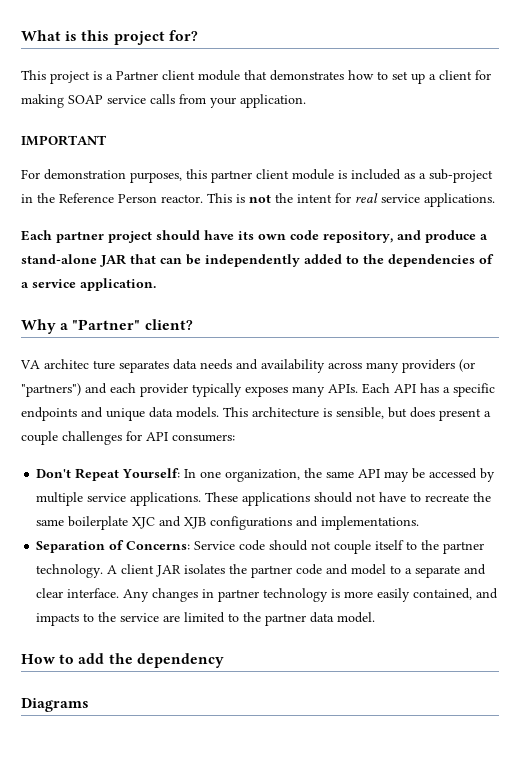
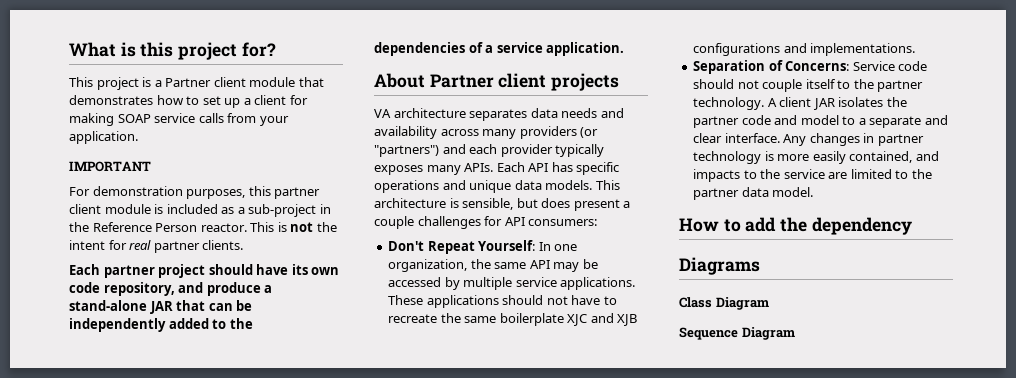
- This is not the intent for real service applications.
+ This is not the intent for real partner clients.
- Why a "Partner" client?
+ About Partner client projects
- VA architec ture separates data needs and availability across many providers (or "partners") and each provider typically exposes many APIs.
+ VA architecture separates data needs and availability across many providers (or "partners") and each provider typically exposes many APIs.
- Each API has a specific endpoints and unique data models.
+ Each API has specific operations and unique data models.
+ Class Diagram
+ Sequence Diagram

